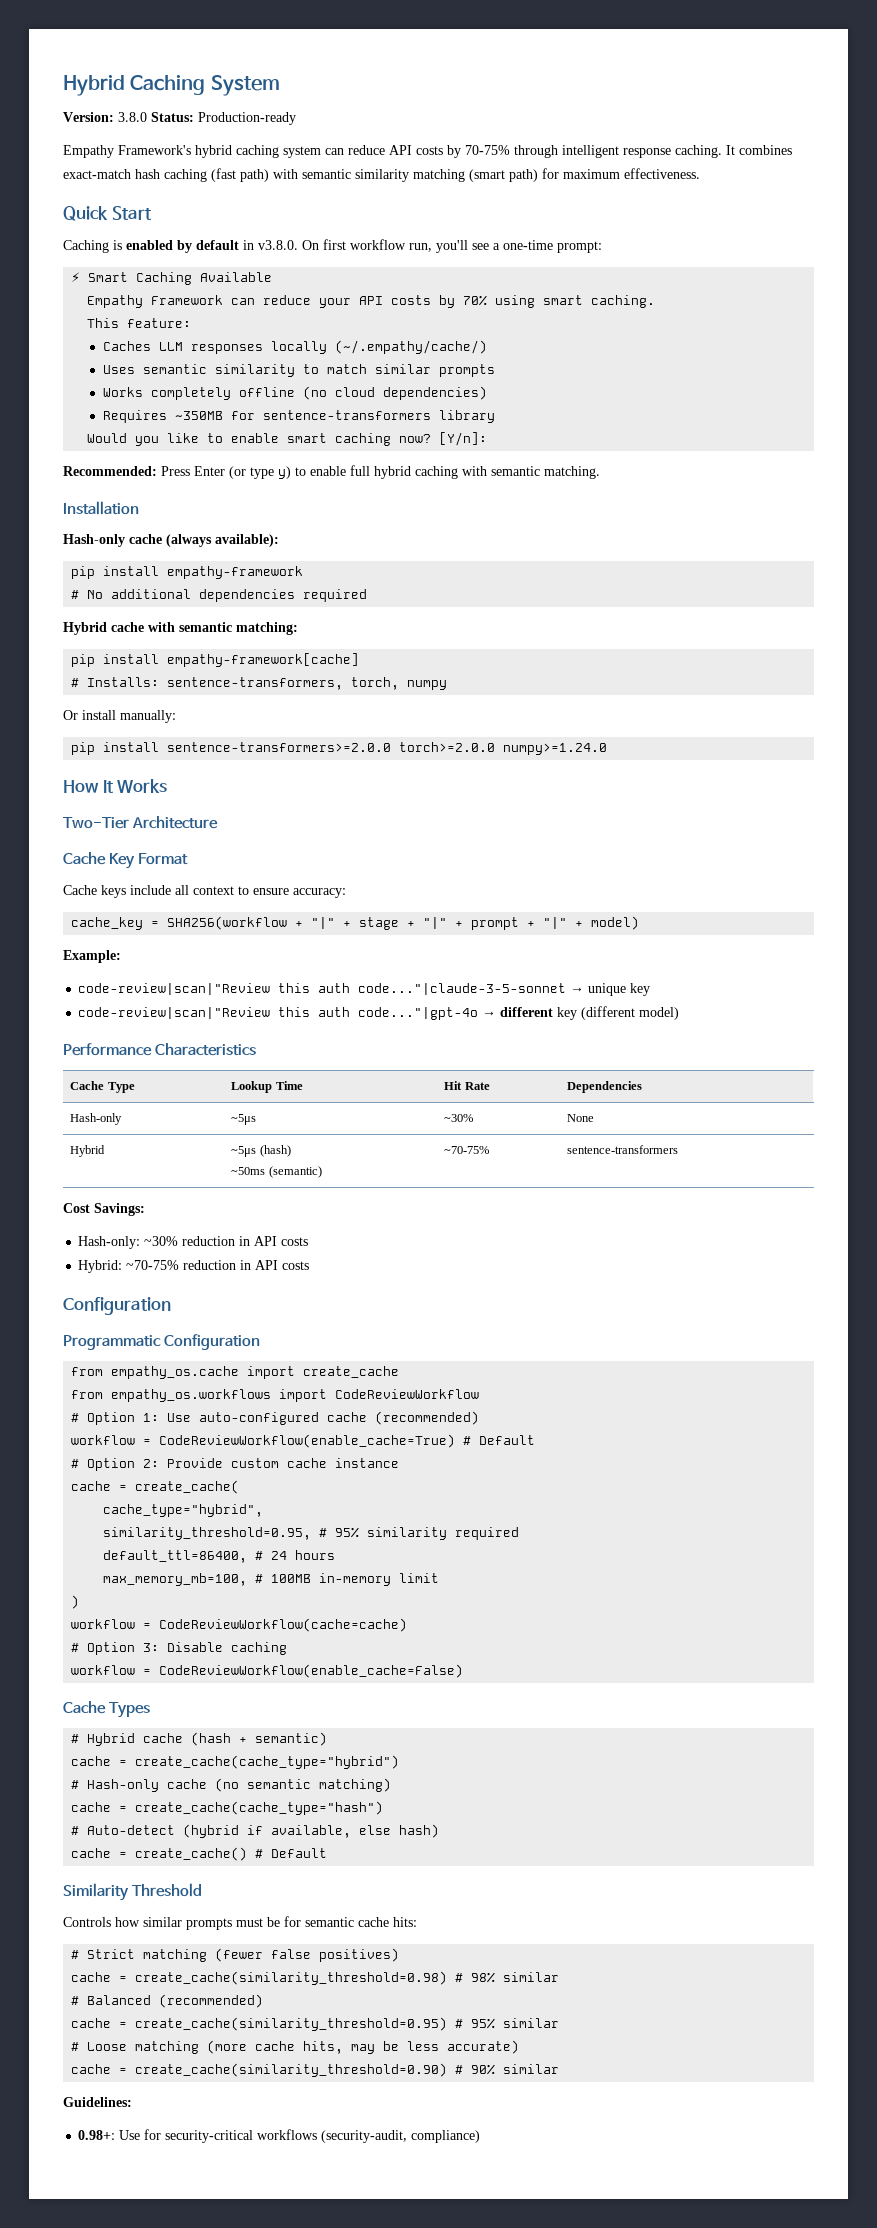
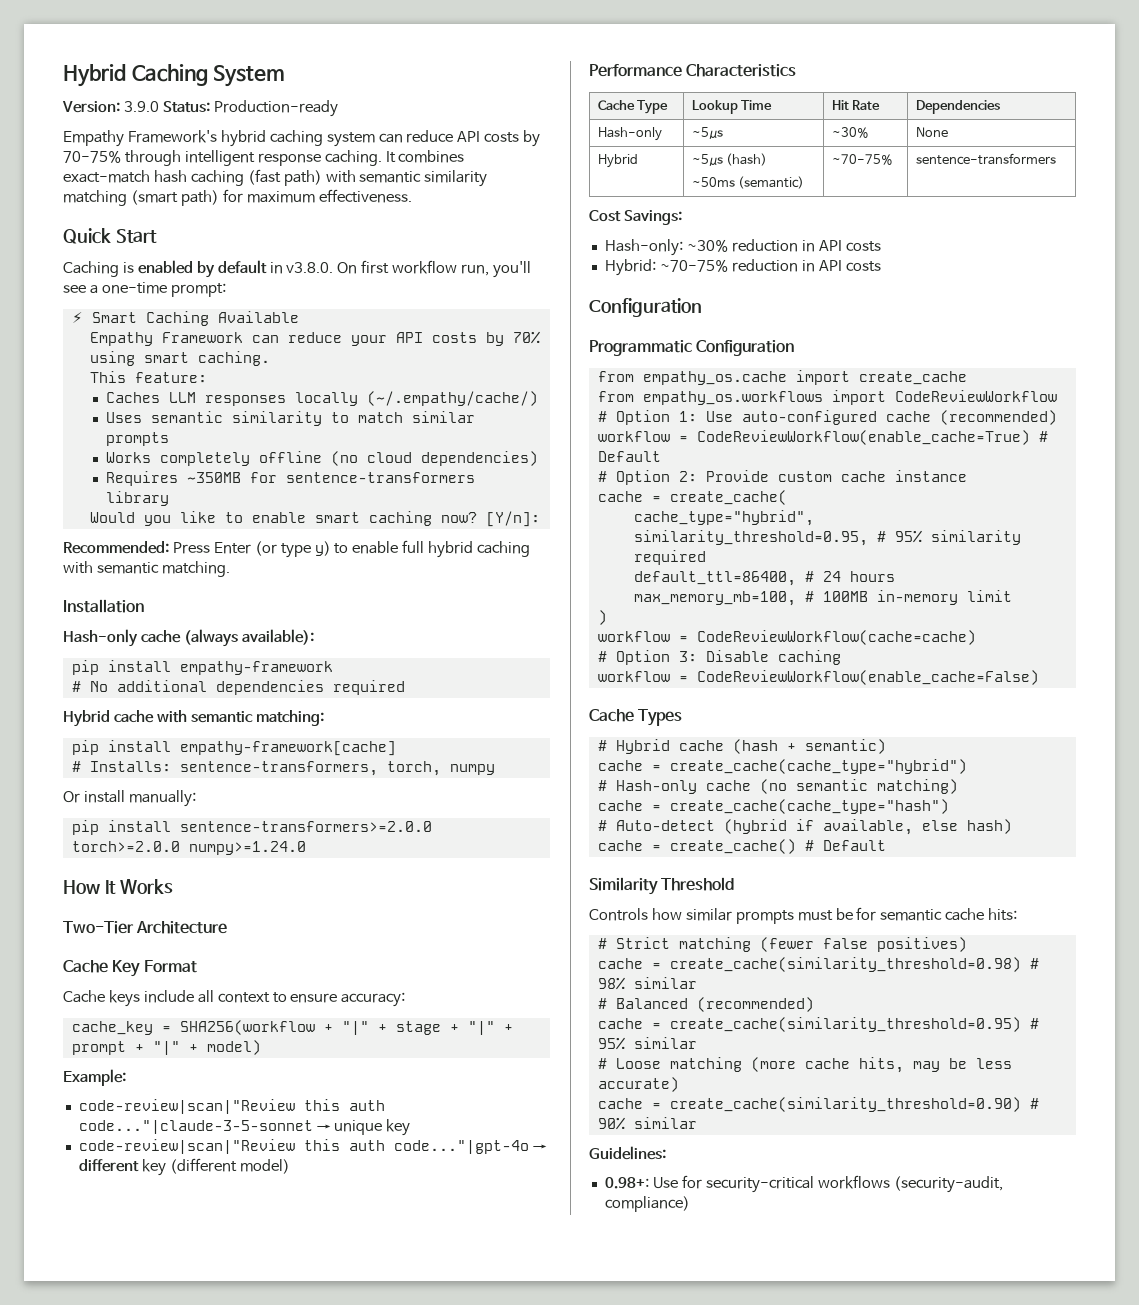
- Version: 3.8.0 Status: Production-ready
+ Version: 3.9.0 Status: Production-ready

